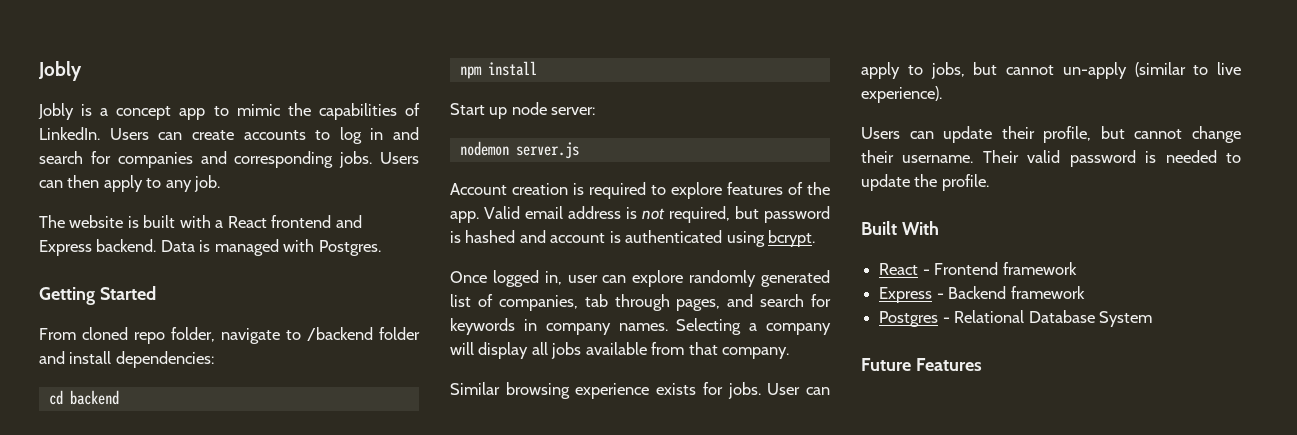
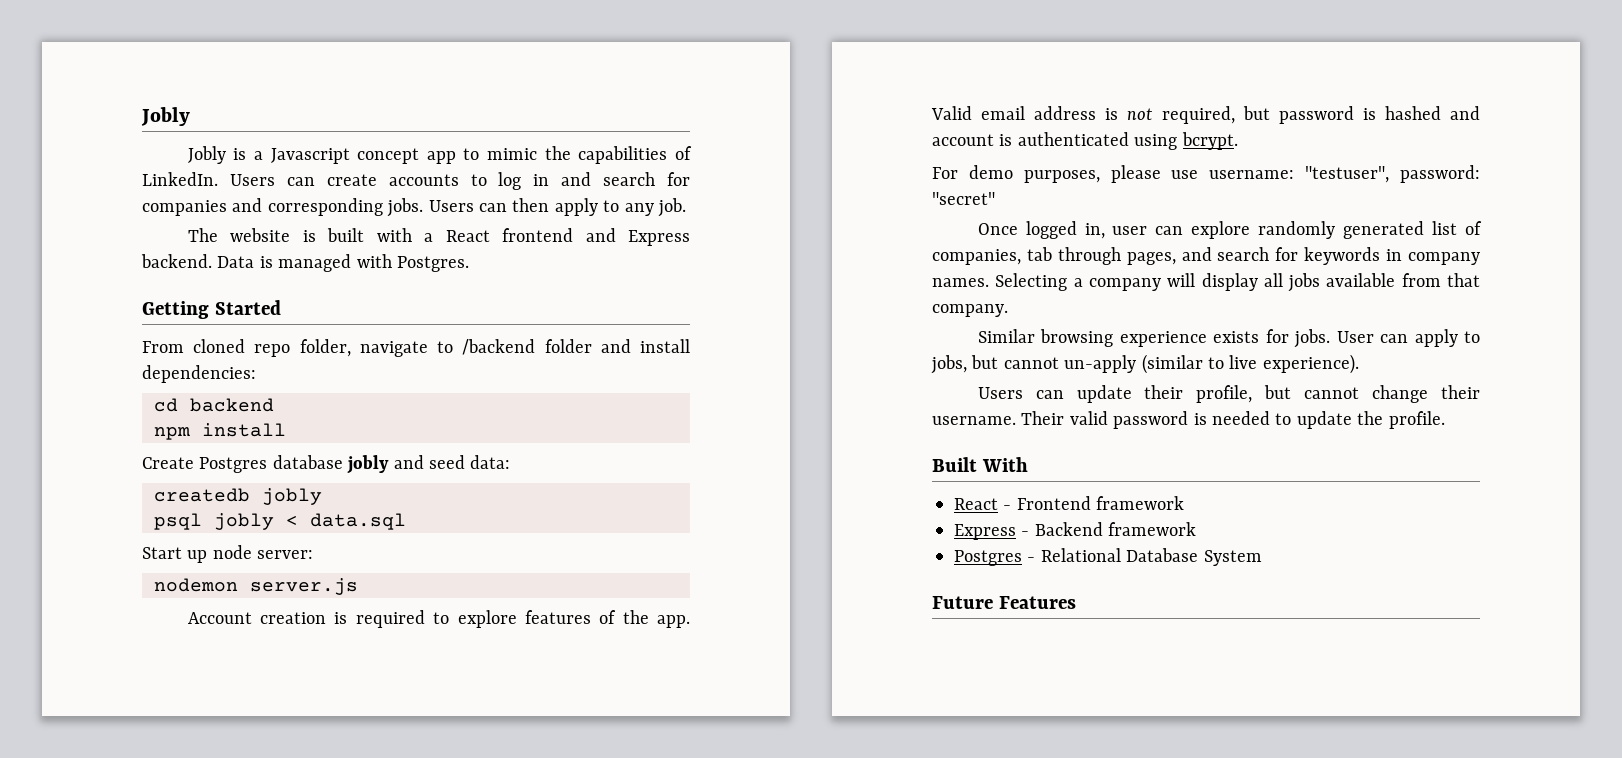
- Jobly is a concept app to mimic the capabilities of LinkedIn.
+ Jobly is a Javascript concept app to mimic the capabilities of LinkedIn.
+ Create Postgres database jobly and seed data:
+ createdb jobly
+ psql jobly < data.sql
+ For demo purposes, please use username: "testuser", password: "secret"

